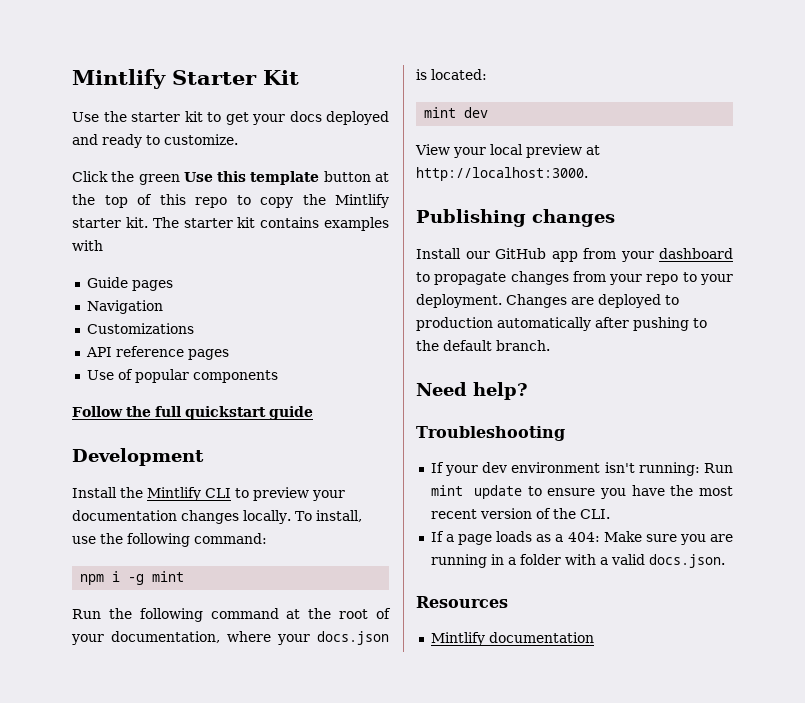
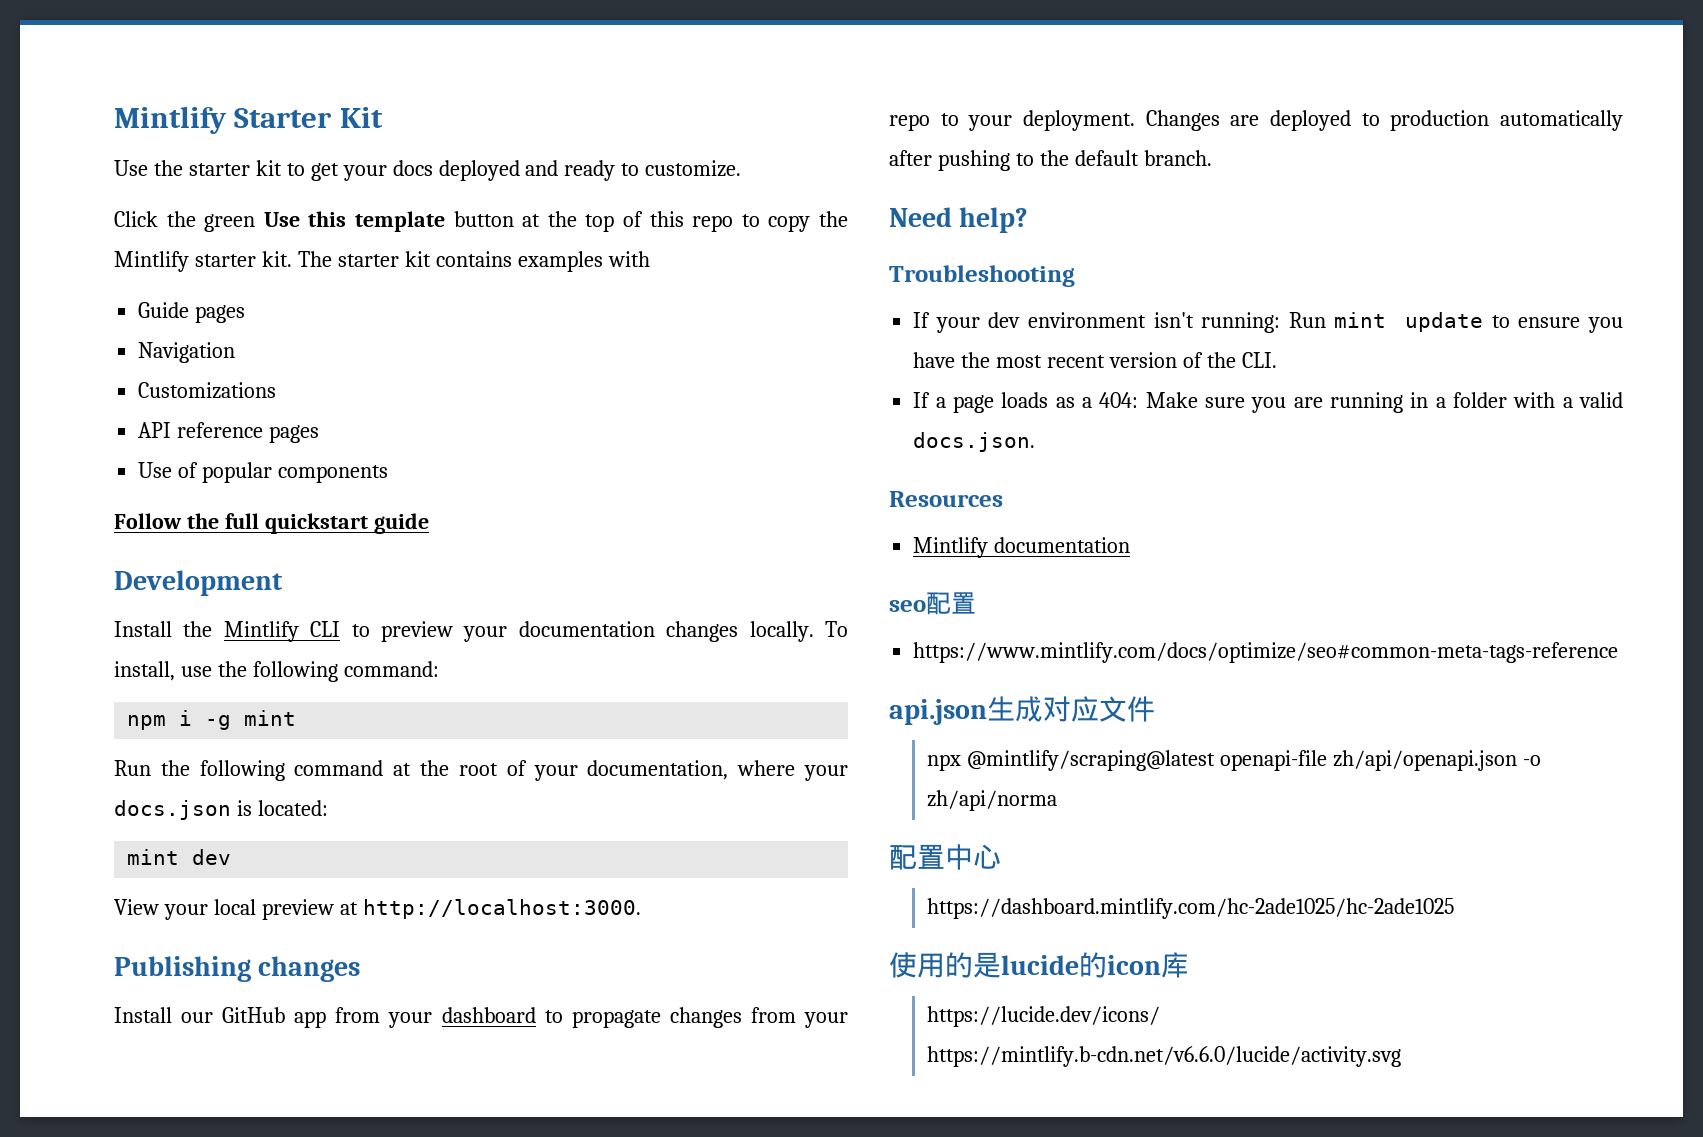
+ seo配置
+ https://www.mintlify.com/docs/optimize/seo#common-meta-tags-reference
+ api.json生成对应文件
+ npx @mintlify/scraping@latest openapi-file zh/api/openapi.json -o zh/api/norma
+ 配置中心
+ https://dashboard.mintlify.com/hc-2ade1025/hc-2ade1025
+ 使用的是lucide的icon库
+ https://lucide.dev/icons/ https://mintlify.b-cdn.net/v6.6.0/lucide/activity.svg

